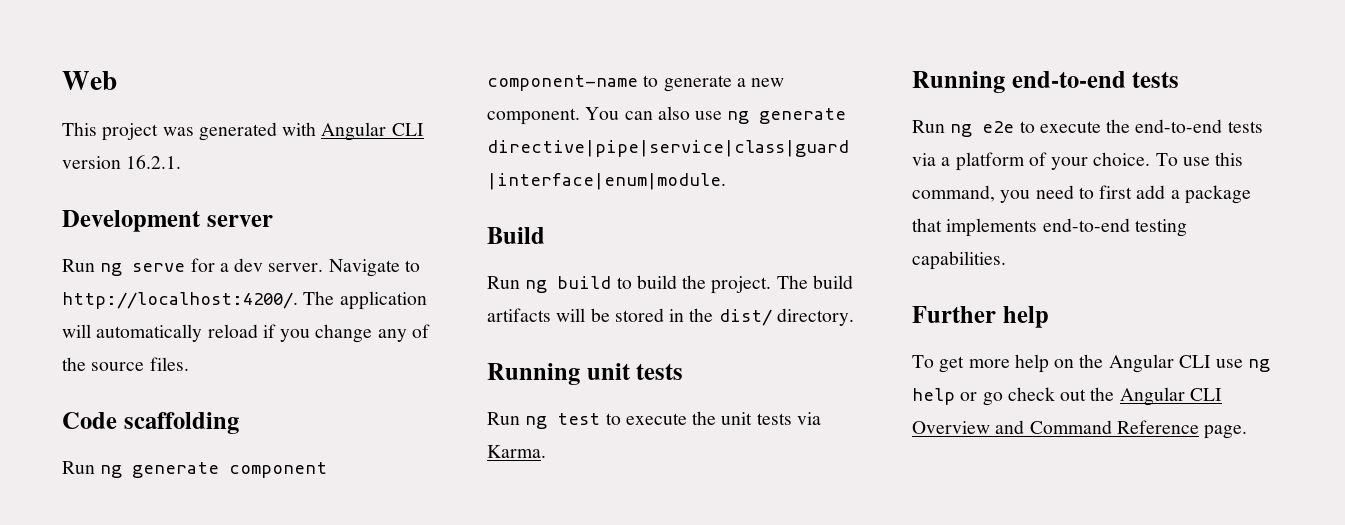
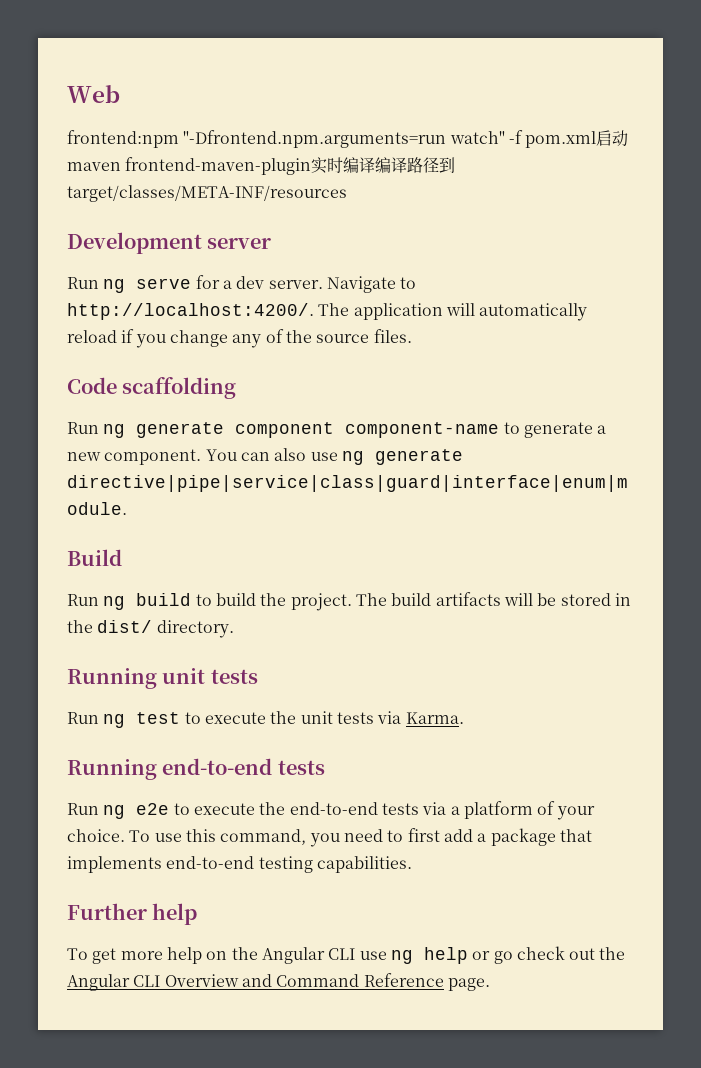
- This project was generated with Angular CLI version 16.2.1.
+ frontend:npm "-Dfrontend.npm.arguments=run watch" -f pom.xml启动maven frontend-maven-plugin实时编译编译路径到target/classes/META-INF/resources

